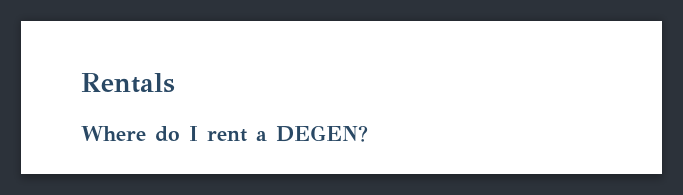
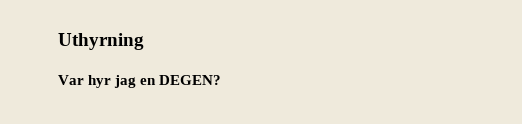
- Rentals
- Where do I rent a DEGEN?
+ Uthyrning
+ Var hyr jag en DEGEN?

